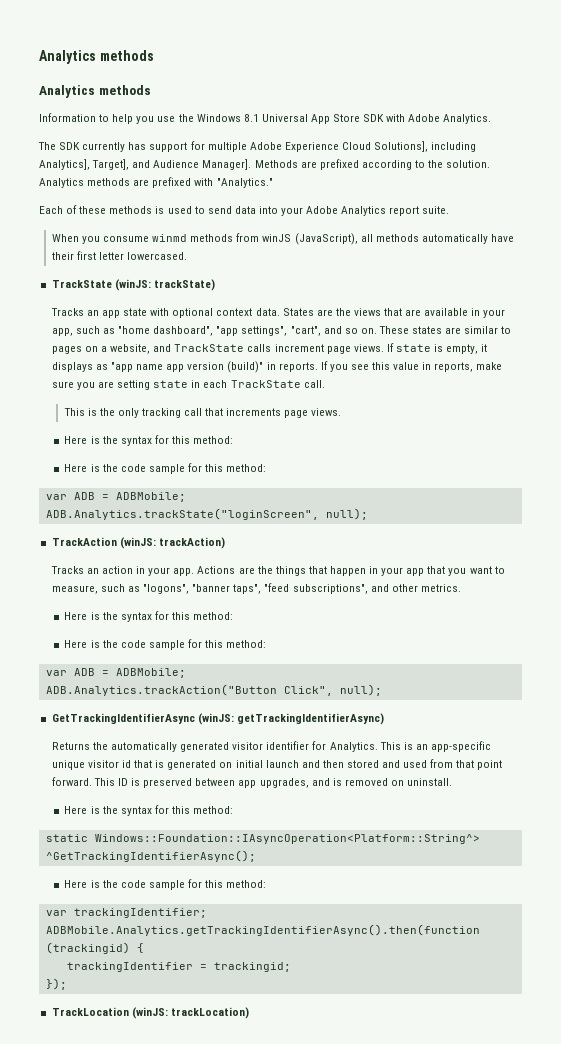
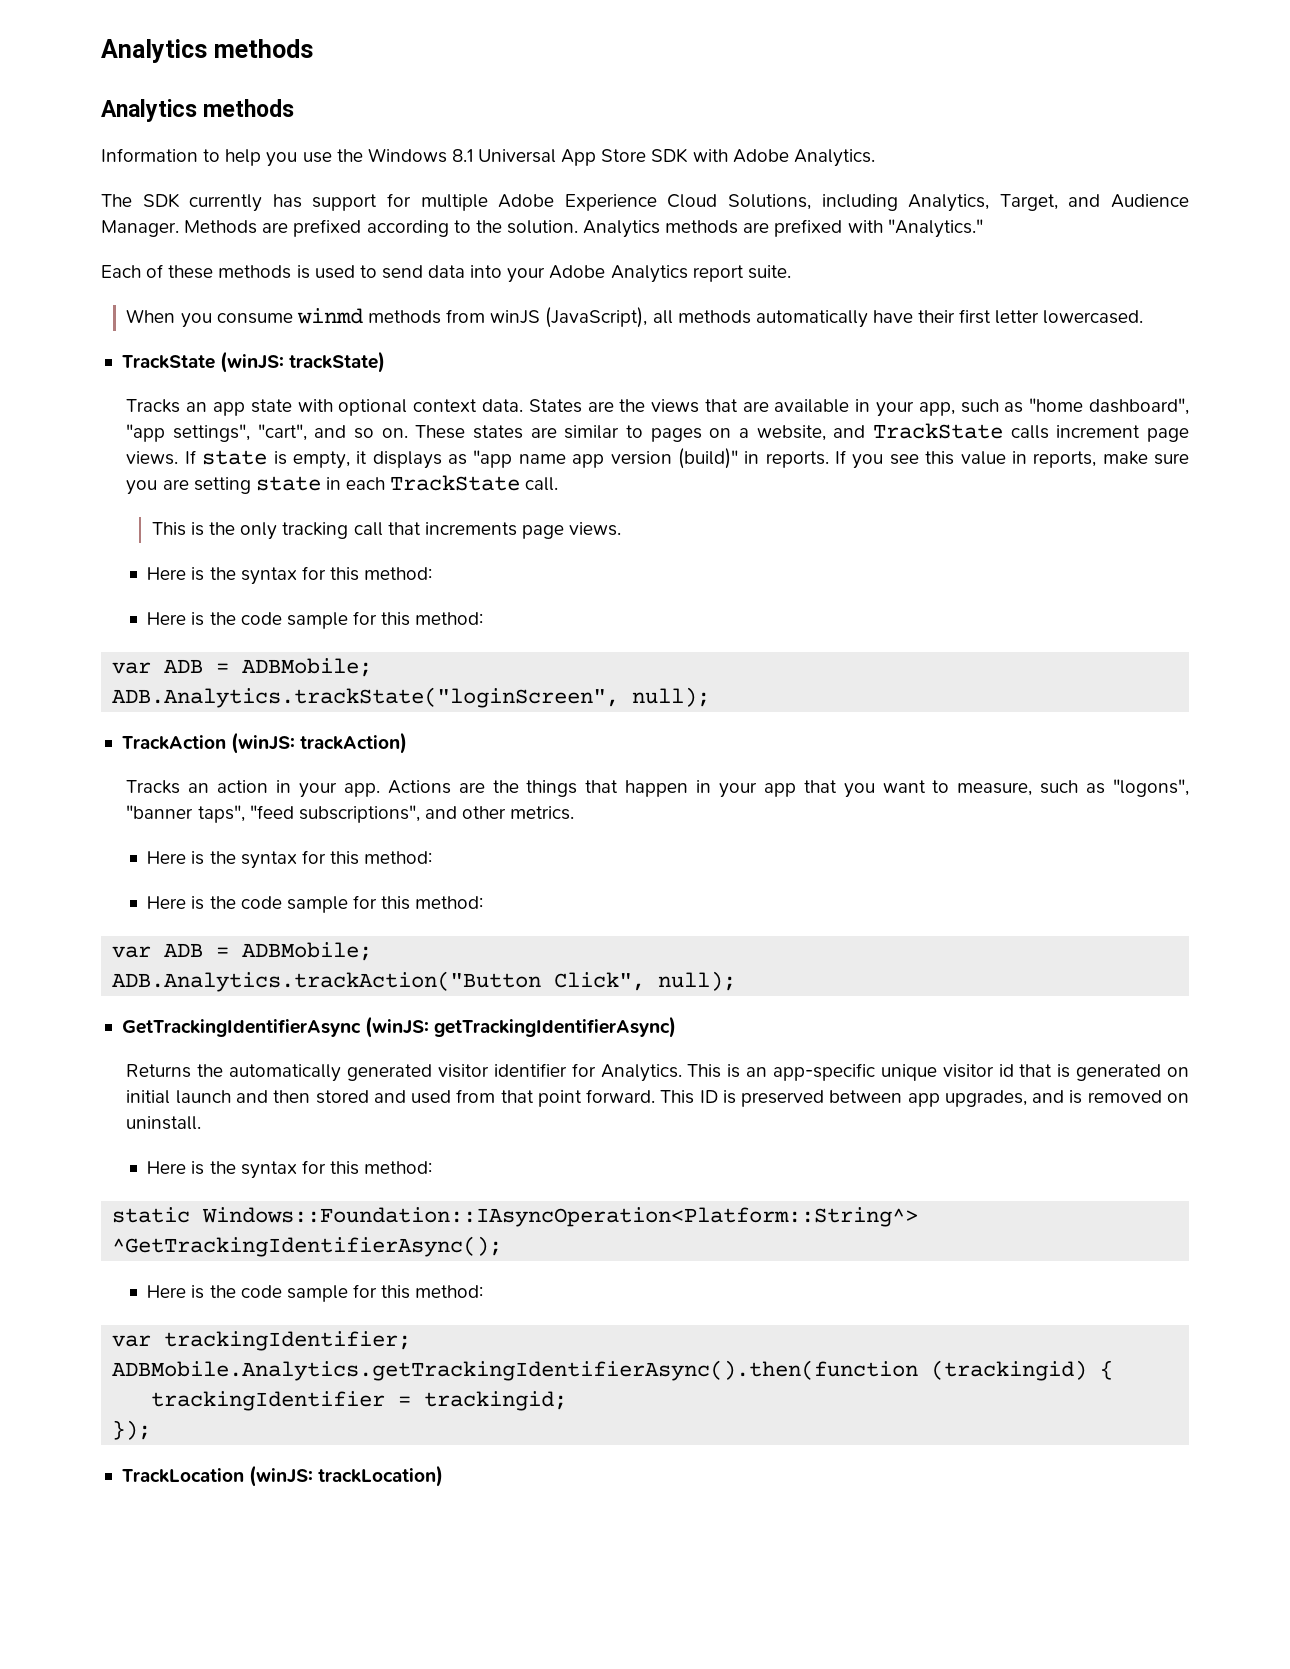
- The SDK currently has support for multiple Adobe Experience Cloud Solutions], including Analytics], Target], and Audience Manager].
+ The SDK currently has support for multiple Adobe Experience Cloud Solutions, including Analytics, Target, and Audience Manager.

